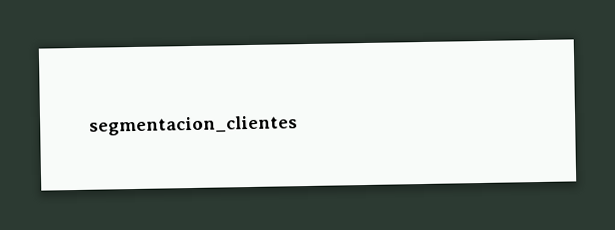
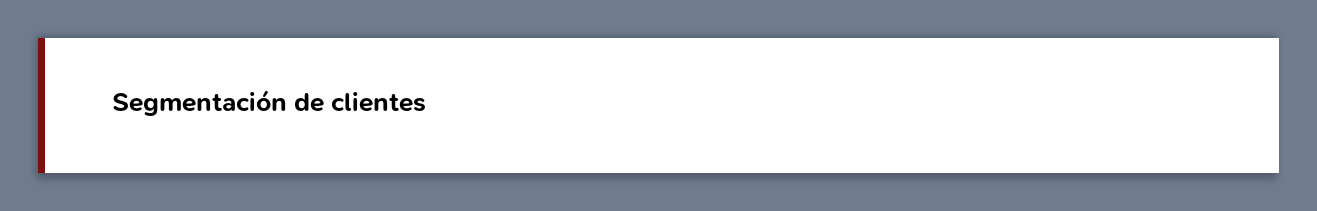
- segmentacion_clientes
+ Segmentación de clientes

